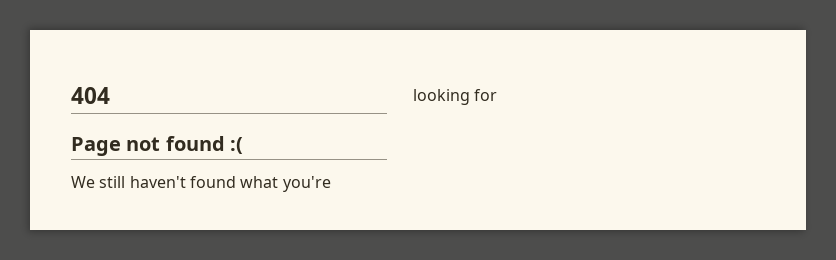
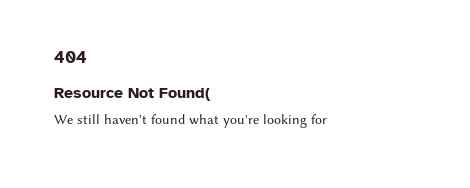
- Page not found :(
+ Resource Not Found(

